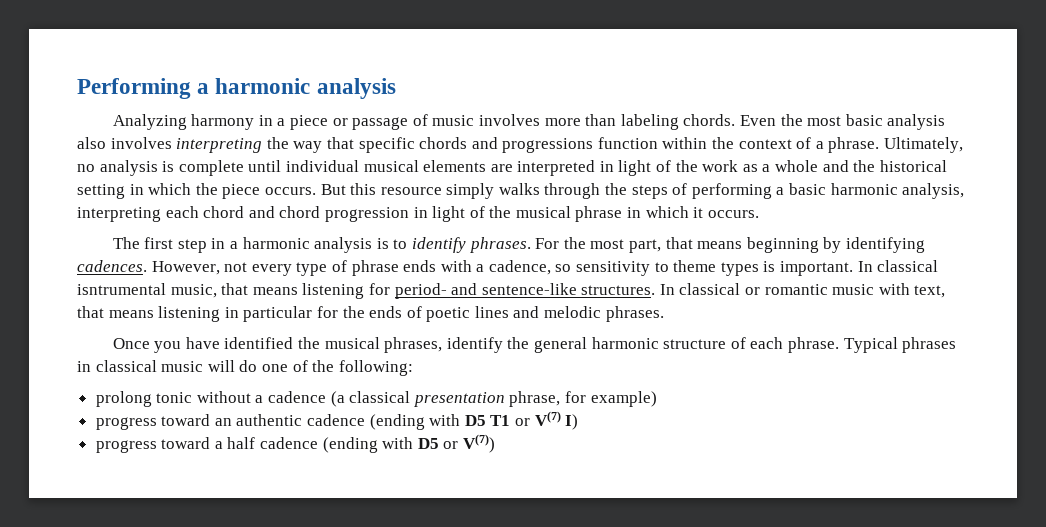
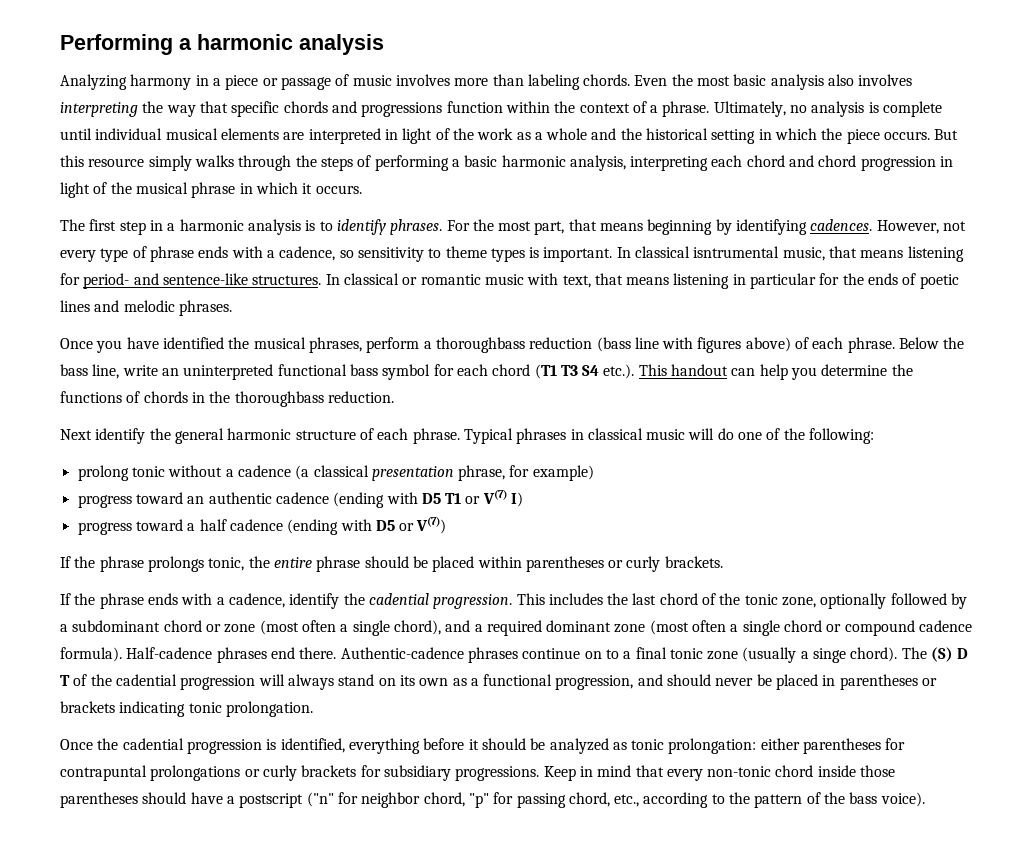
- Once you have identified the musical phrases, identify the general harmonic structure of each phrase.
+ Once you have identified the musical phrases, perform a thoroughbass reduction (bass line with figures above) of each phrase. Below the bass line, write an uninterpreted functional bass symbol for each chord (T1 T3 S4 etc.). This handout can help you determine the functions of chords in the thoroughbass reduction.
+ Next identify the general harmonic structure of each phrase.
+ If the phrase prolongs tonic, the entire phrase should be placed within parentheses or curly brackets.
+ If the phrase ends with a cadence, identify the cadential progression. This includes the last chord of the tonic zone, optionally followed by a subdominant chord or zone (most often a single chord), and a required dominant zone (most often a single chord or compound cadence formula). Half-cadence phrases end there. Authentic-cadence phrases continue on to a final tonic zone (usually a singe chord). The (S) D T of the cadential progression will always stand on its own as a functional progression, and should never be placed in parentheses or brackets indicating tonic prolongation.
+ Once the cadential progression is identified, everything before it should be analyzed as tonic prolongation: either parentheses for contrapuntal prolongations or curly brackets for subsidiary progressions. Keep in mind that every non-tonic chord inside those parentheses should have a postscript ("n" for neighbor chord, "p" for passing chord, etc., according to the pattern of the bass voice).

